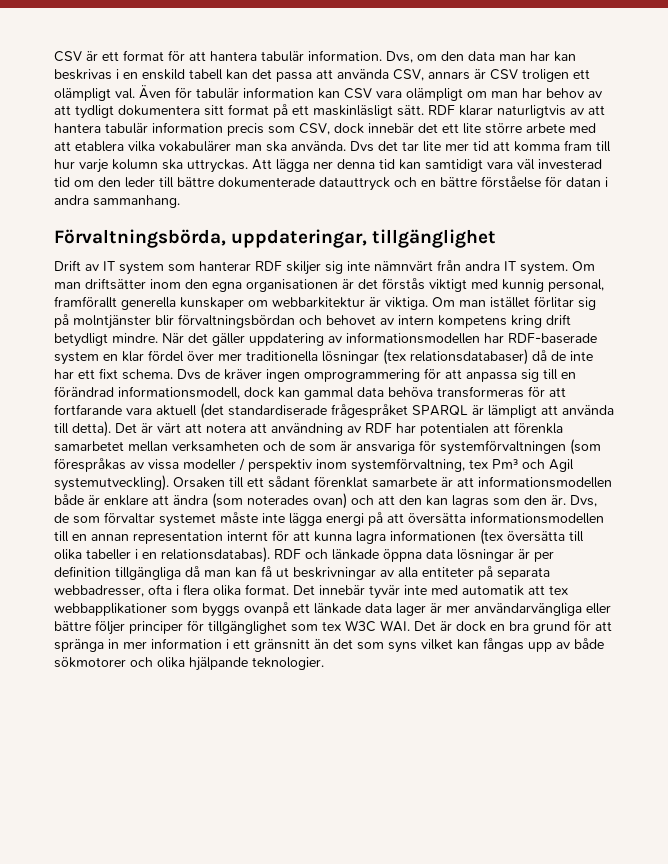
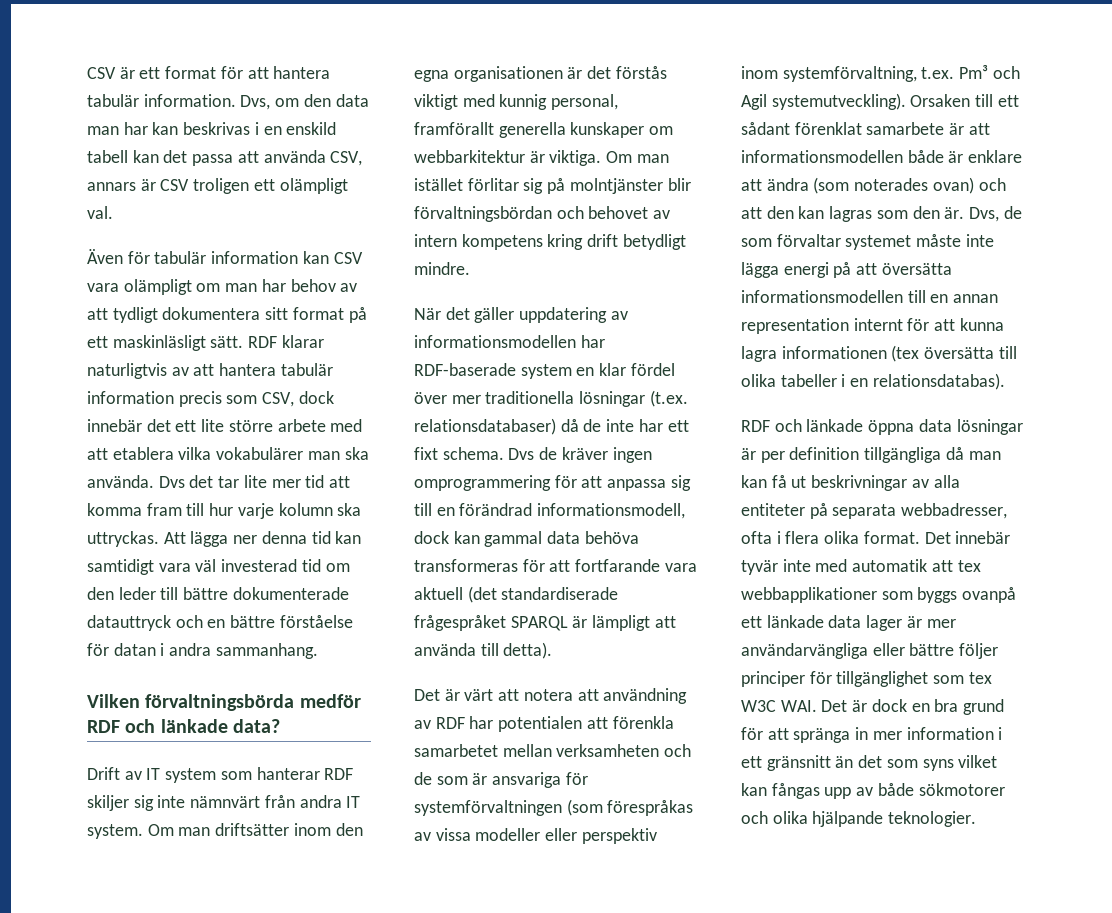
- Dvs, om den data man har kan beskrivas i en enskild tabell kan det passa att använda CSV, annars är CSV troligen ett olämpligt val. Även för tabulär information kan CSV vara olämpligt om man har behov av att tydligt dokumentera sitt format på ett maskinläsligt sätt.
+ Dvs, om den data man har kan beskrivas i en enskild tabell kan det passa att använda CSV, annars är CSV troligen ett olämpligt val.
+ Även för tabulär information kan CSV vara olämpligt om man har behov av att tydligt dokumentera sitt format på ett maskinläsligt sätt.
- Förvaltningsbörda, uppdateringar, tillgänglighet
+ Vilken förvaltningsbörda medför RDF och länkade data?
- Om man istället förlitar sig på molntjänster blir förvaltningsbördan och behovet av intern kompetens kring drift betydligt mindre. När det gäller uppdatering av informationsmodellen har RDF-baserade system en klar fördel över mer traditionella lösningar (tex relationsdatabaser) då de inte har ett fixt schema.
+ Om man istället förlitar sig på molntjänster blir förvaltningsbördan och behovet av intern kompetens kring drift betydligt mindre.
+ När det gäller uppdatering av informationsmodellen har RDF-baserade system en klar fördel över mer traditionella lösningar (t.ex. relationsdatabaser) då de inte har ett fixt schema.
- Dvs de kräver ingen omprogrammering för att anpassa sig till en förändrad informationsmodell, dock kan gammal data behöva transformeras för att fortfarande vara aktuell (det standardiserade frågespråket SPARQL är lämpligt att använda till detta). Det är värt att notera att användning av RDF har potentialen att förenkla samarbetet mellan verksamheten och de som är ansvariga för systemförvaltningen (som förespråkas av vissa modeller / perspektiv inom systemförvaltning, tex Pm³ och Agil systemutveckling).
+ Dvs de kräver ingen omprogrammering för att anpassa sig till en förändrad informationsmodell, dock kan gammal data behöva transformeras för att fortfarande vara aktuell (det standardiserade frågespråket SPARQL är lämpligt att använda till detta).
+ Det är värt att notera att användning av RDF har potentialen att förenkla samarbetet mellan verksamheten och de som är ansvariga för systemförvaltningen (som förespråkas av vissa modeller eller perspektiv inom systemförvaltning, t.ex. Pm³ och Agil systemutveckling).
- Dvs, de som förvaltar systemet måste inte lägga energi på att översätta informationsmodellen till en annan representation internt för att kunna lagra informationen (tex översätta till olika tabeller i en relationsdatabas). RDF och länkade öppna data lösningar är per definition tillgängliga då man kan få ut beskrivningar av alla entiteter på separata webbadresser, ofta i flera olika format.
+ Dvs, de som förvaltar systemet måste inte lägga energi på att översätta informationsmodellen till en annan representation internt för att kunna lagra informationen (tex översätta till olika tabeller i en relationsdatabas).
+ RDF och länkade öppna data lösningar är per definition tillgängliga då man kan få ut beskrivningar av alla entiteter på separata webbadresser, ofta i flera olika format.

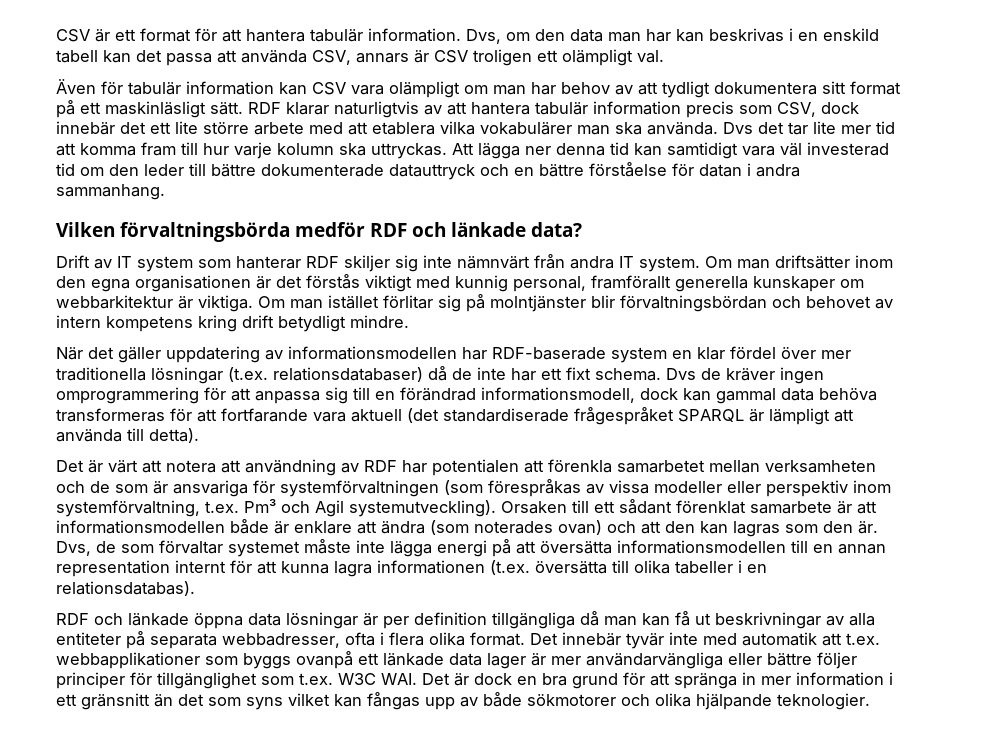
- Dvs, de som förvaltar systemet måste inte lägga energi på att översätta informationsmodellen till en annan representation internt för att kunna lagra informationen (tex översätta till olika tabeller i en relationsdatabas).
+ Dvs, de som förvaltar systemet måste inte lägga energi på att översätta informationsmodellen till en annan representation internt för att kunna lagra informationen (t.ex. översätta till olika tabeller i en relationsdatabas).
- Det innebär tyvär inte med automatik att tex webbapplikationer som byggs ovanpå ett länkade data lager är mer användarvängliga eller bättre följer principer för tillgänglighet som tex W3C WAI. Det är dock en bra grund för att spränga in mer information i ett gränsnitt än det som syns vilket kan fångas upp av både sökmotorer och olika hjälpande teknologier.
+ Det innebär tyvär inte med automatik att t.ex. webbapplikationer som byggs ovanpå ett länkade data lager är mer användarvängliga eller bättre följer principer för tillgänglighet som t.ex. W3C WAI. Det är dock en bra grund för att spränga in mer information i ett gränsnitt än det som syns vilket kan fångas upp av både sökmotorer och olika hjälpande teknologier.

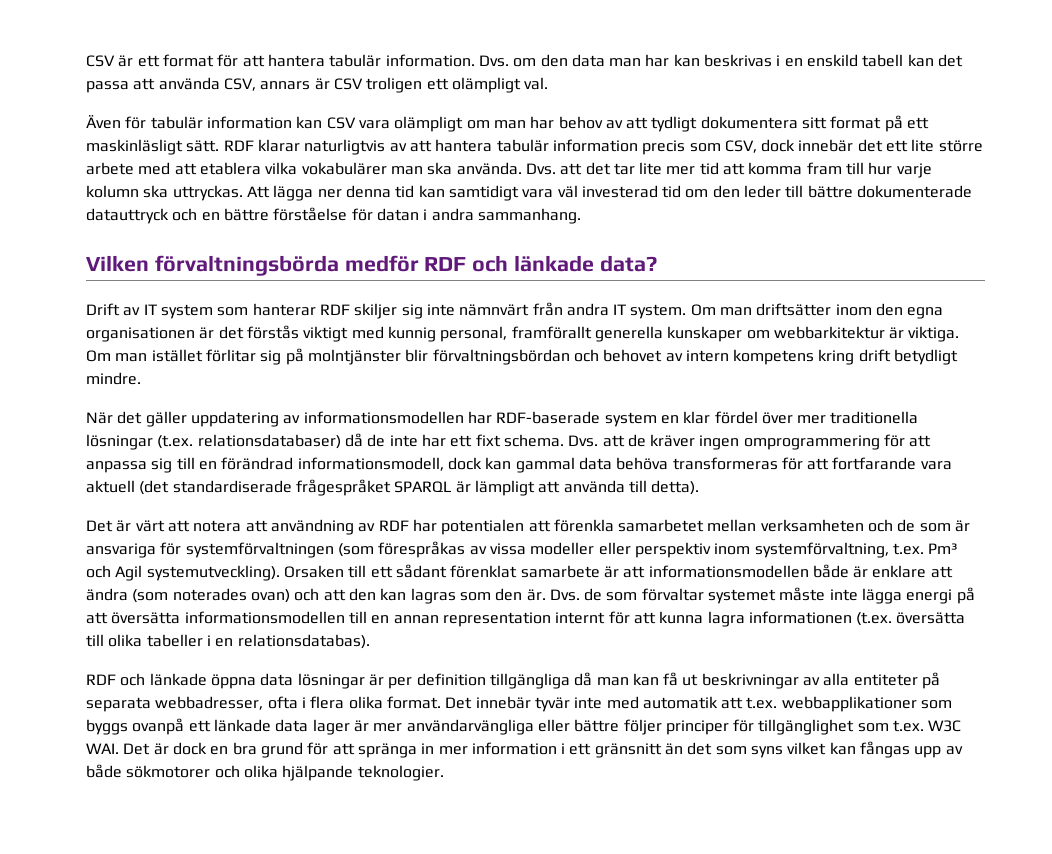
- Dvs, om den data man har kan beskrivas i en enskild tabell kan det passa att använda CSV, annars är CSV troligen ett olämpligt val.
+ Dvs. om den data man har kan beskrivas i en enskild tabell kan det passa att använda CSV, annars är CSV troligen ett olämpligt val.
- Dvs det tar lite mer tid att komma fram till hur varje kolumn ska uttryckas.
+ Dvs. att det tar lite mer tid att komma fram till hur varje kolumn ska uttryckas.
- Dvs de kräver ingen omprogrammering för att anpassa sig till en förändrad informationsmodell, dock kan gammal data behöva transformeras för att fortfarande vara aktuell (det standardiserade frågespråket SPARQL är lämpligt att använda till detta).
+ Dvs. att de kräver ingen omprogrammering för att anpassa sig till en förändrad informationsmodell, dock kan gammal data behöva transformeras för att fortfarande vara aktuell (det standardiserade frågespråket SPARQL är lämpligt att använda till detta).
- Dvs, de som förvaltar systemet måste inte lägga energi på att översätta informationsmodellen till en annan representation internt för att kunna lagra informationen (t.ex. översätta till olika tabeller i en relationsdatabas).
+ Dvs. de som förvaltar systemet måste inte lägga energi på att översätta informationsmodellen till en annan representation internt för att kunna lagra informationen (t.ex. översätta till olika tabeller i en relationsdatabas).

